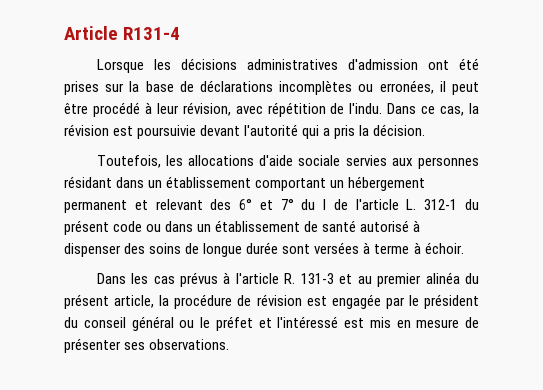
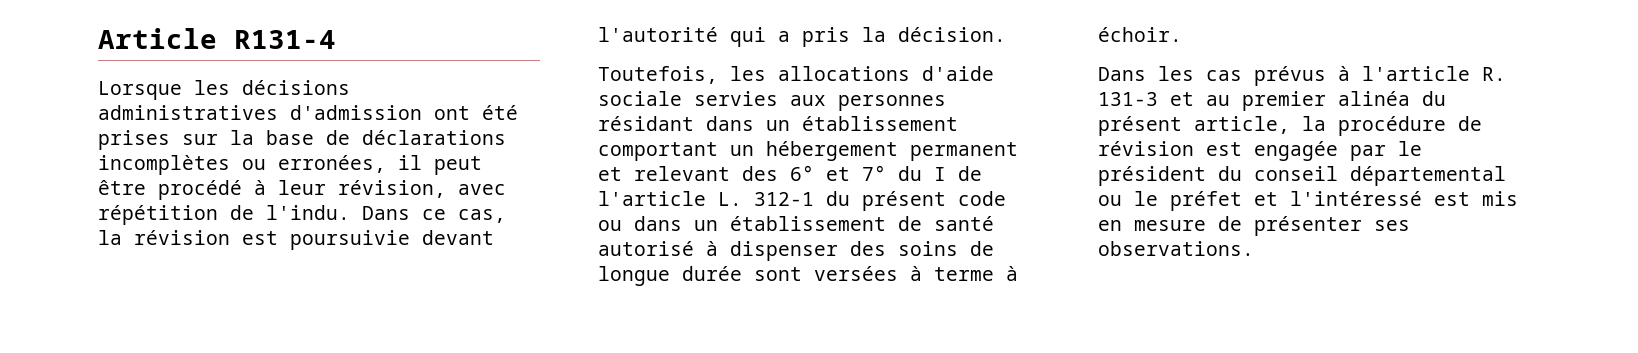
- Dans les cas prévus à l'article R. 131-3 et au premier alinéa du présent article, la procédure de révision est engagée par le président du conseil général ou le préfet et l'intéressé est mis en mesure de présenter ses observations.
+ Dans les cas prévus à l'article R. 131-3 et au premier alinéa du présent article, la procédure de révision est engagée par le président du conseil départemental ou le préfet et l'intéressé est mis en mesure de présenter ses observations.

